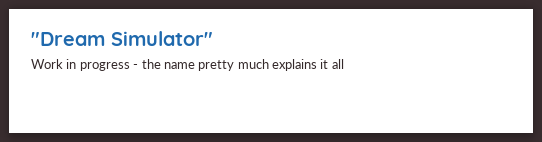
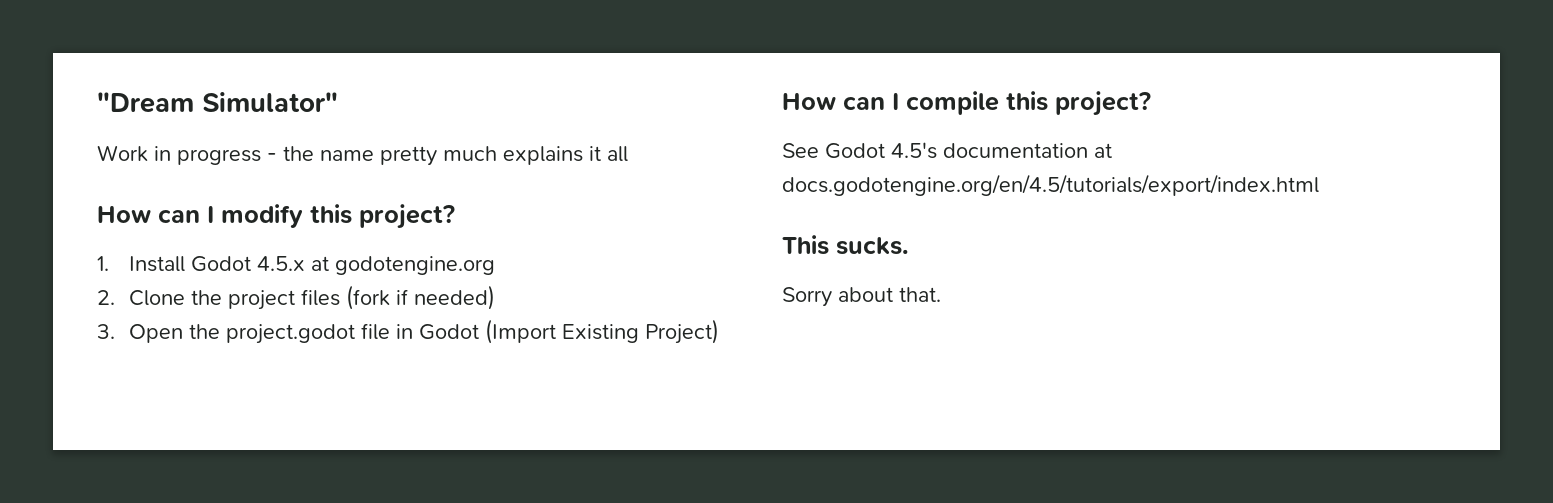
+ How can I modify this project?
+ 1. Install Godot 4.5.x at godotengine.org
+ 2. Clone the project files (fork if needed)
+ 3. Open the project.godot file in Godot (Import Existing Project)
+ How can I compile this project?
+ See Godot 4.5's documentation at docs.godotengine.org/en/4.5/tutorials/export/index.html
+ This sucks.
+ Sorry about that.

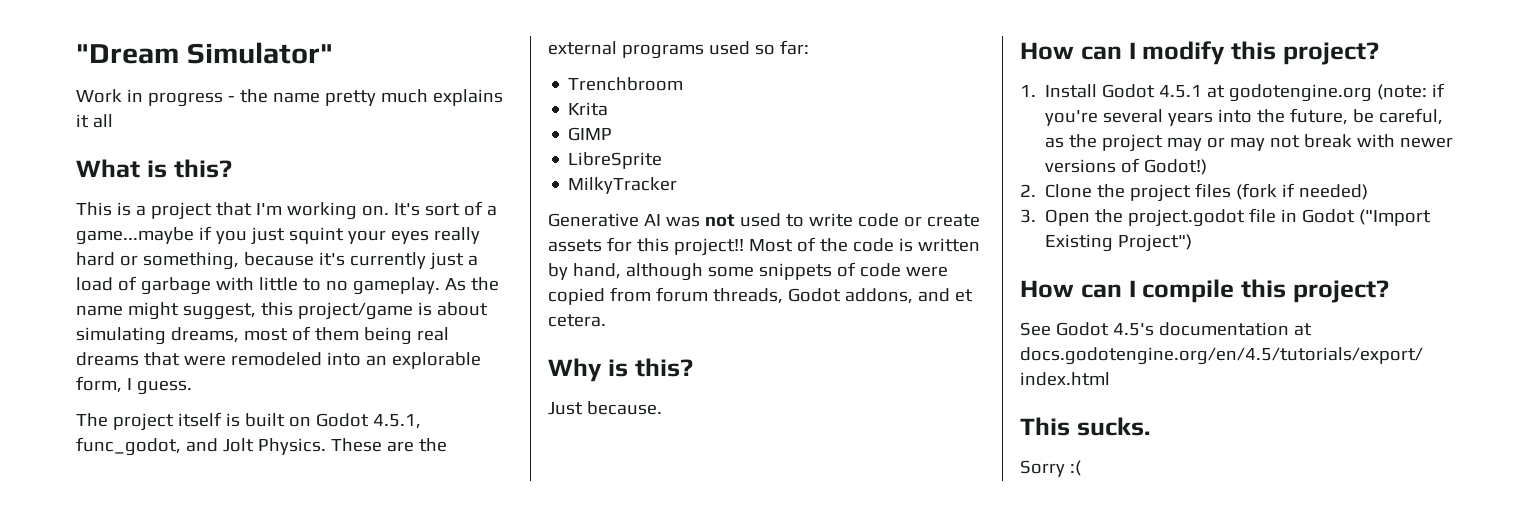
+ What is this?
+ This is a project that I'm working on. It's sort of a game...maybe if you just squint your eyes really hard or something, because it's currently just a load of garbage with little to no gameplay. As the name might suggest, this project/game is about simulating dreams, most of them being real dreams that were remodeled into an explorable form, I guess.
+ The project itself is built on Godot 4.5.1, func_godot, and Jolt Physics. These are the external programs used so far:
+ Trenchbroom
+ Krita
+ GIMP
+ LibreSprite
+ MilkyTracker
+ Generative AI was not used to write code or create assets for this project!! Most of the code is written by hand, although some snippets of code were copied from forum threads, Godot addons, and et cetera.
+ Why is this?
+ Just because.
- 1. Install Godot 4.5.x at godotengine.org
+ 1. Install Godot 4.5.1 at godotengine.org (note: if you're several years into the future, be careful, as the project may or may not break with newer versions of Godot!)
- 3. Open the project.godot file in Godot (Import Existing Project)
+ 3. Open the project.godot file in Godot ("Import Existing Project")
- Sorry about that.
+ Sorry :(

